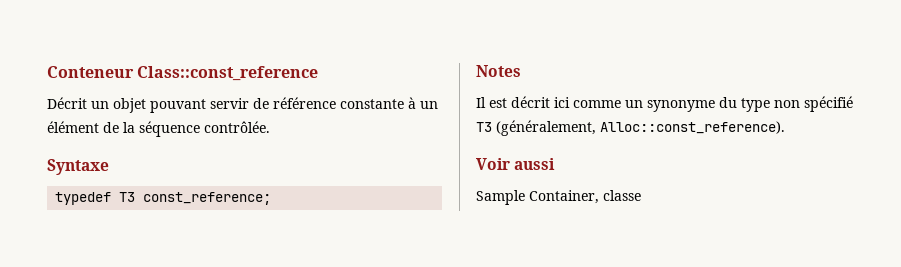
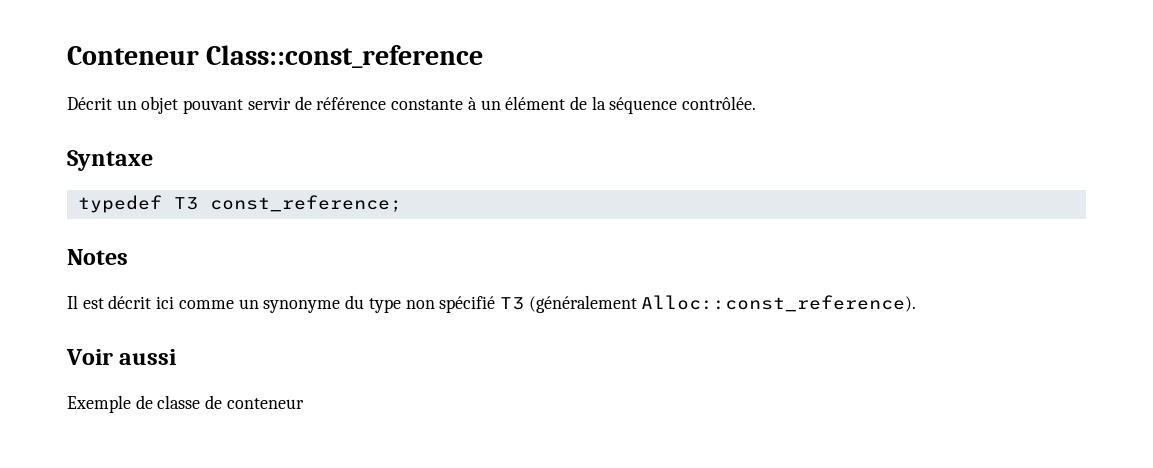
- Il est décrit ici comme un synonyme du type non spécifié T3 (généralement, Alloc::const_reference).
+ Il est décrit ici comme un synonyme du type non spécifié T3 (généralement Alloc::const_reference).
- Sample Container, classe
+ Exemple de classe de conteneur

